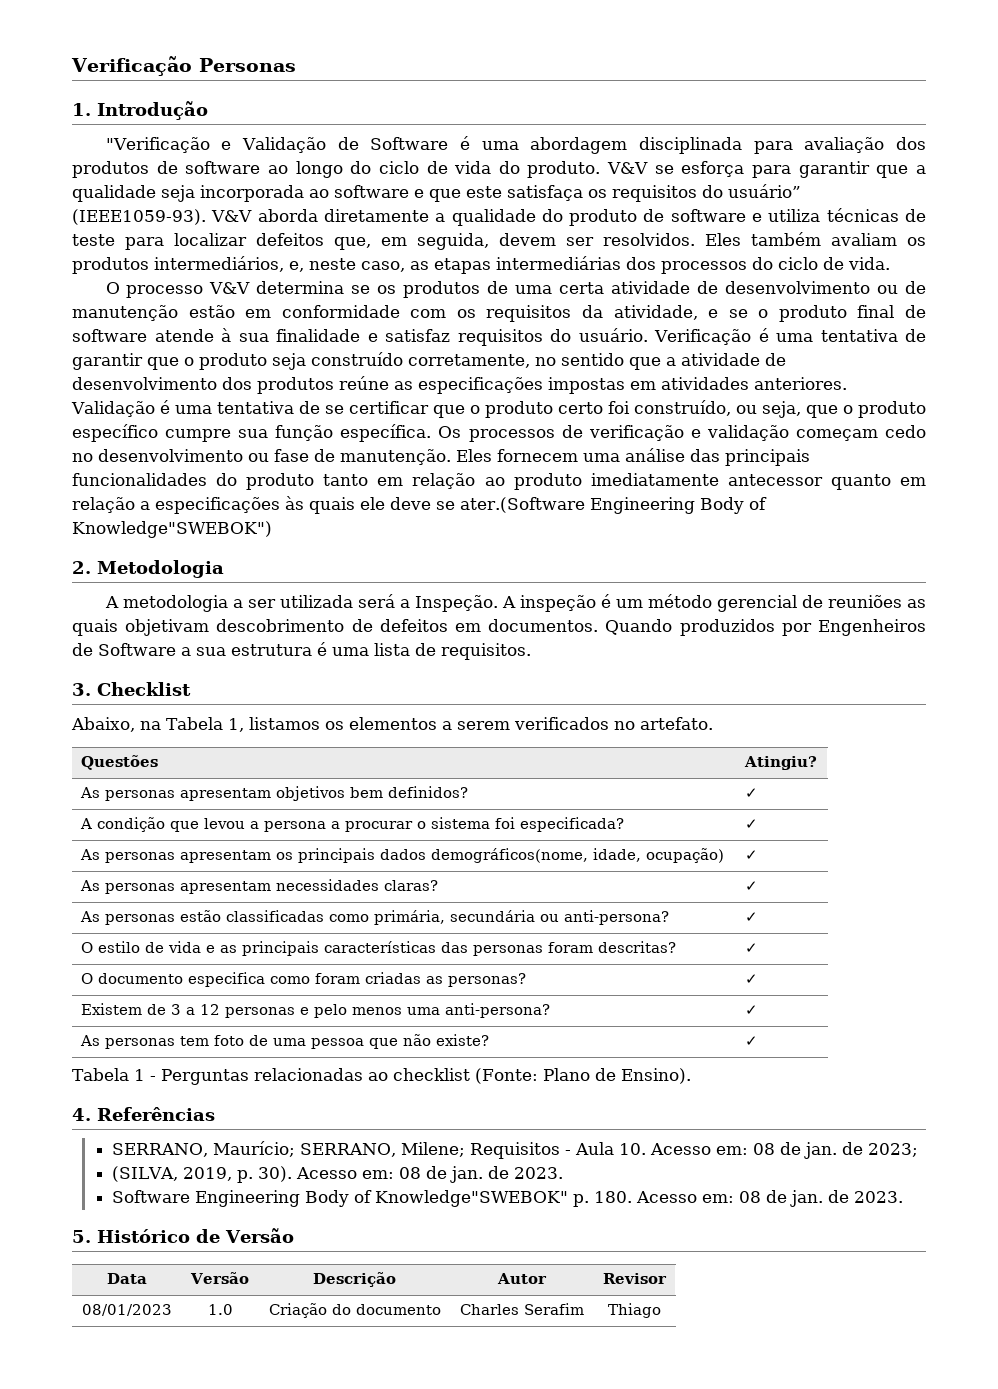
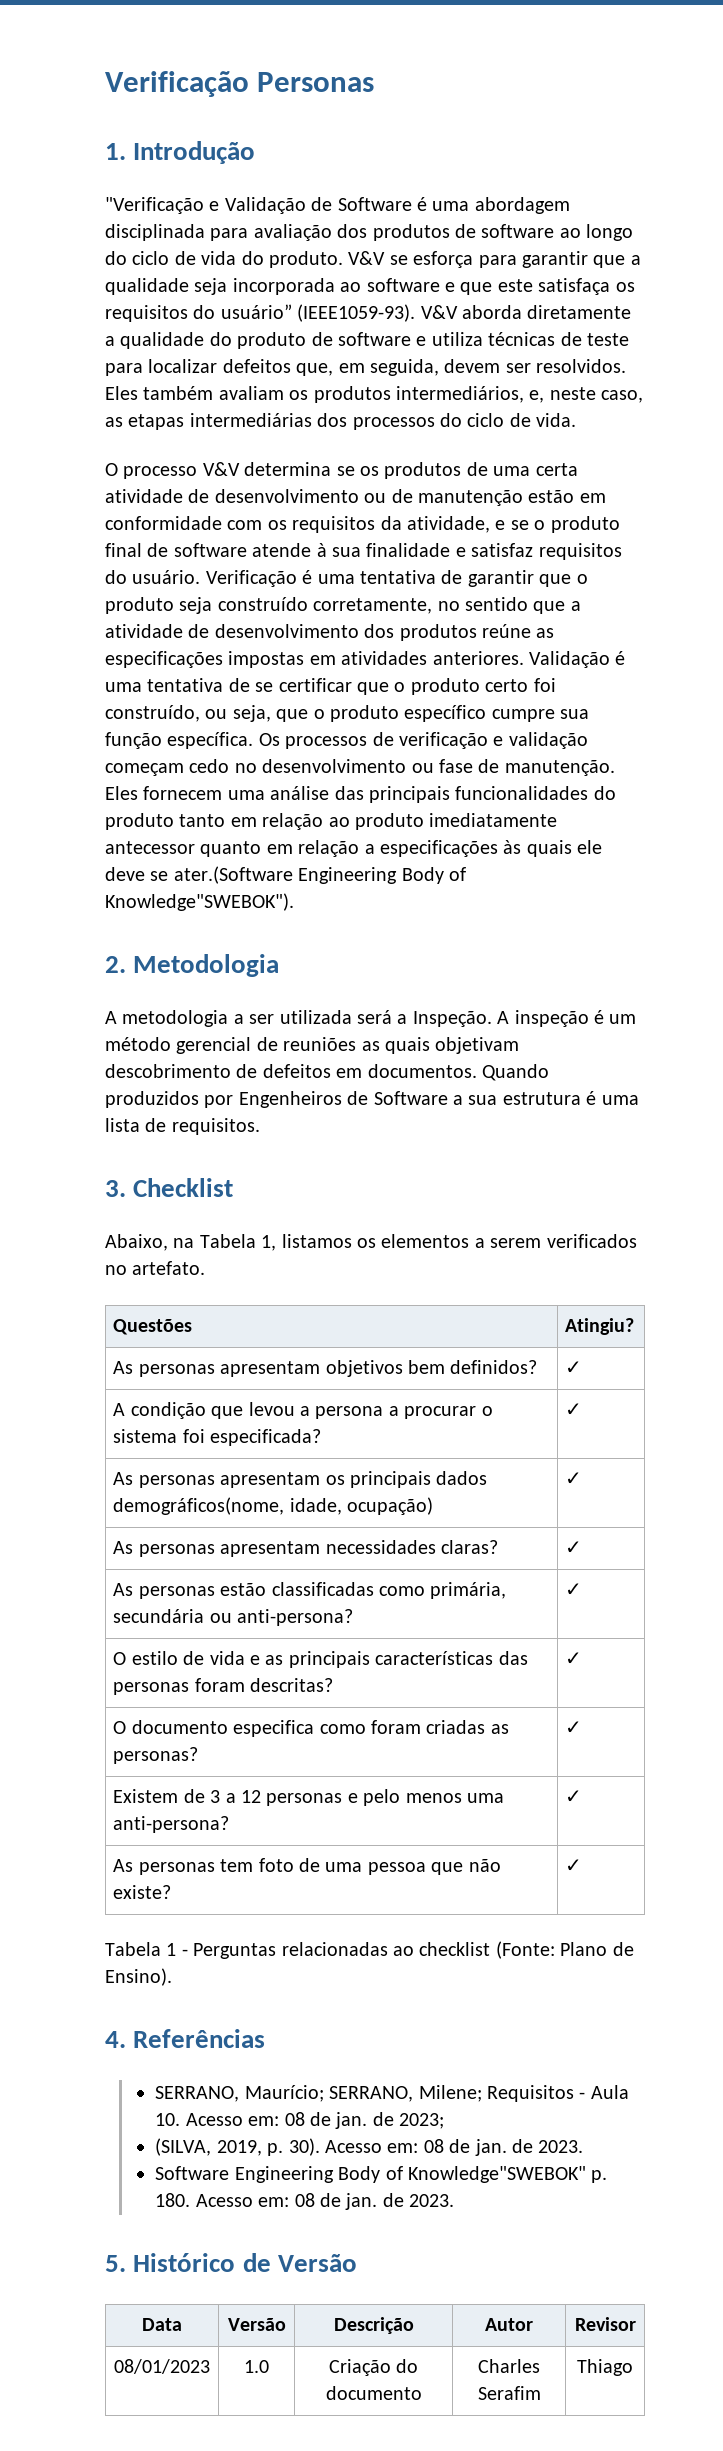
- Eles fornecem uma análise das principais funcionalidades do produto tanto em relação ao produto imediatamente antecessor quanto em relação a especificações às quais ele deve se ater.(Software Engineering Body of Knowledge"SWEBOK")
+ Eles fornecem uma análise das principais funcionalidades do produto tanto em relação ao produto imediatamente antecessor quanto em relação a especificações às quais ele deve se ater.(Software Engineering Body of Knowledge"SWEBOK").

